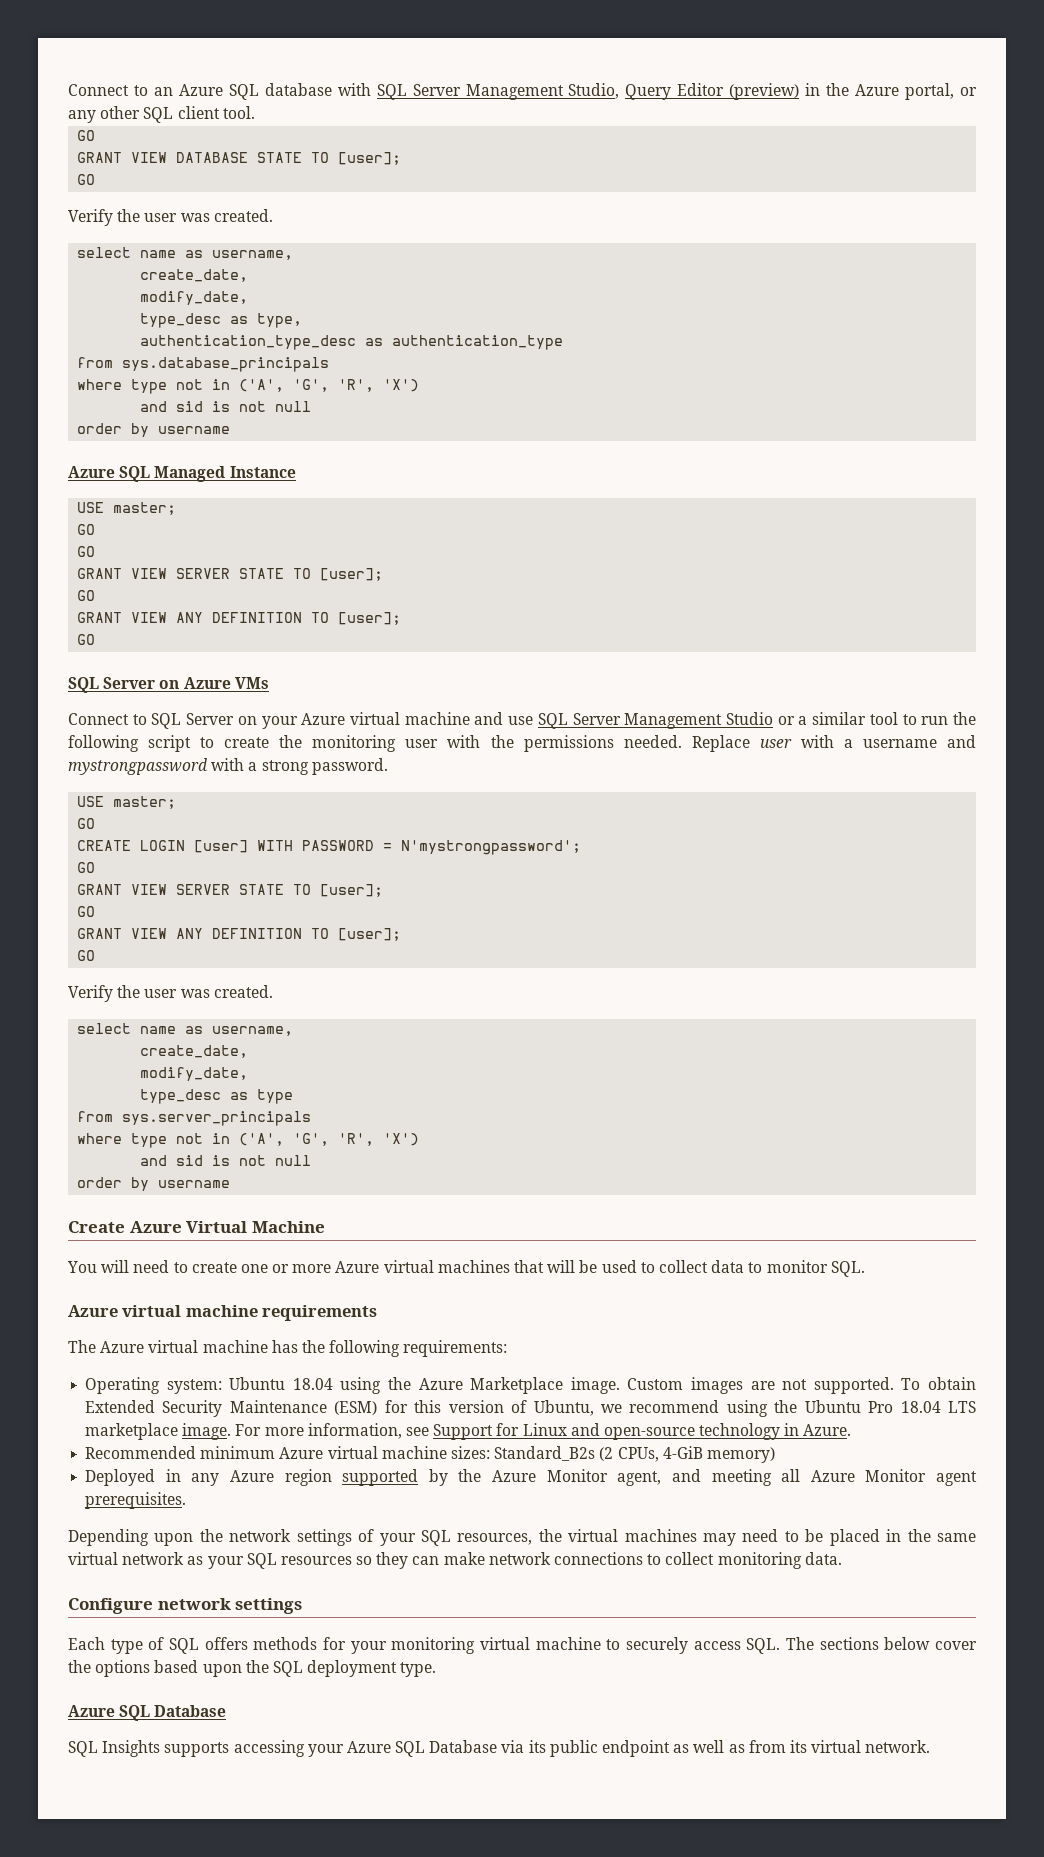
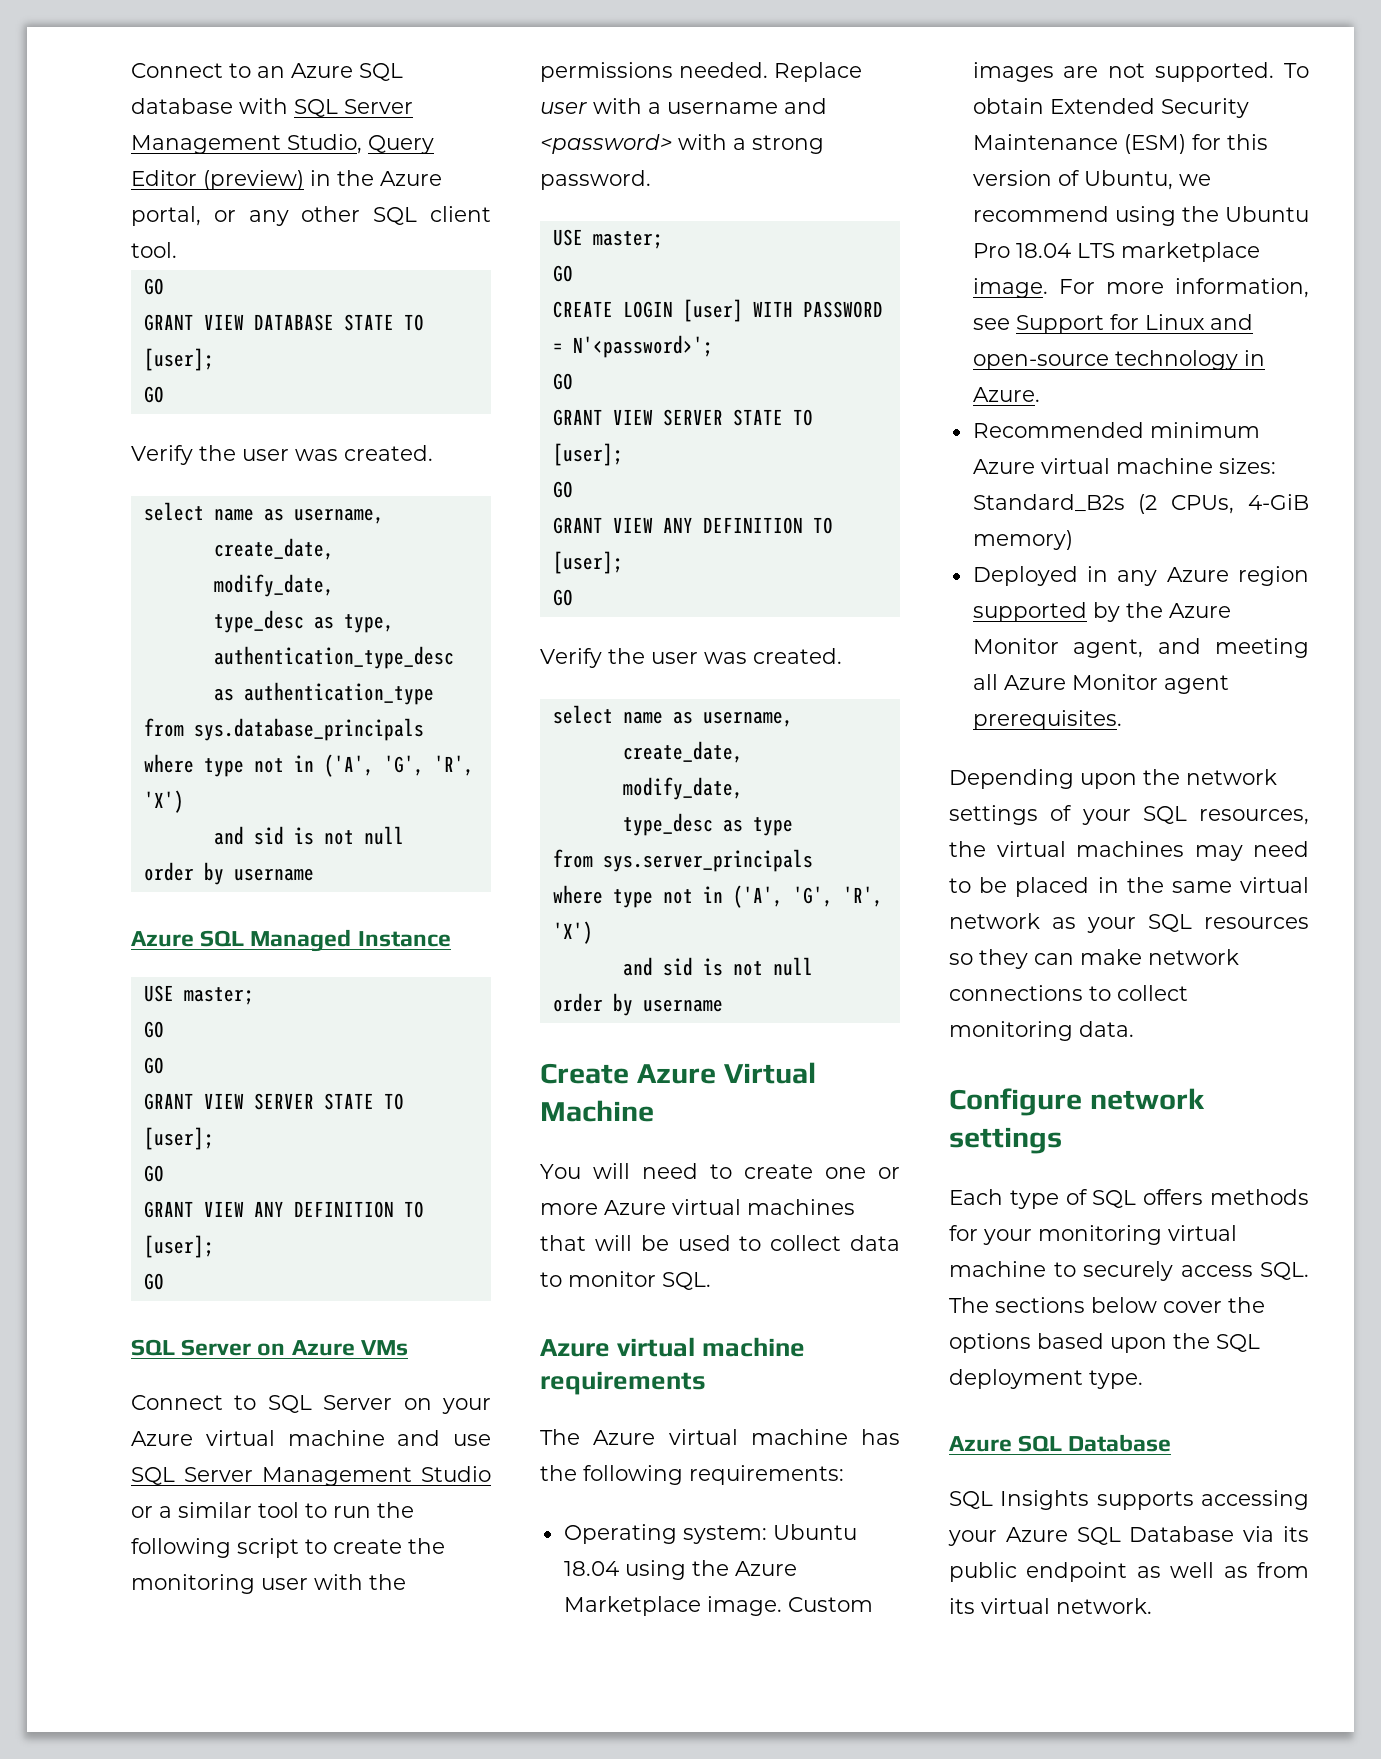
- Replace user with a username and mystrongpassword with a strong password.
+ Replace user with a username and <password> with a strong password.
- CREATE LOGIN [user] WITH PASSWORD = N'mystrongpassword';
+ CREATE LOGIN [user] WITH PASSWORD = N'<password>';

